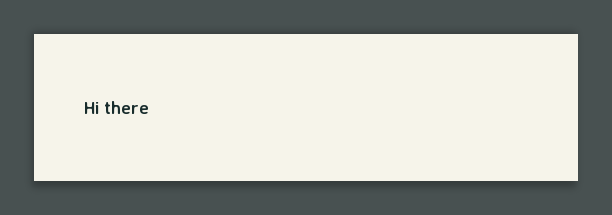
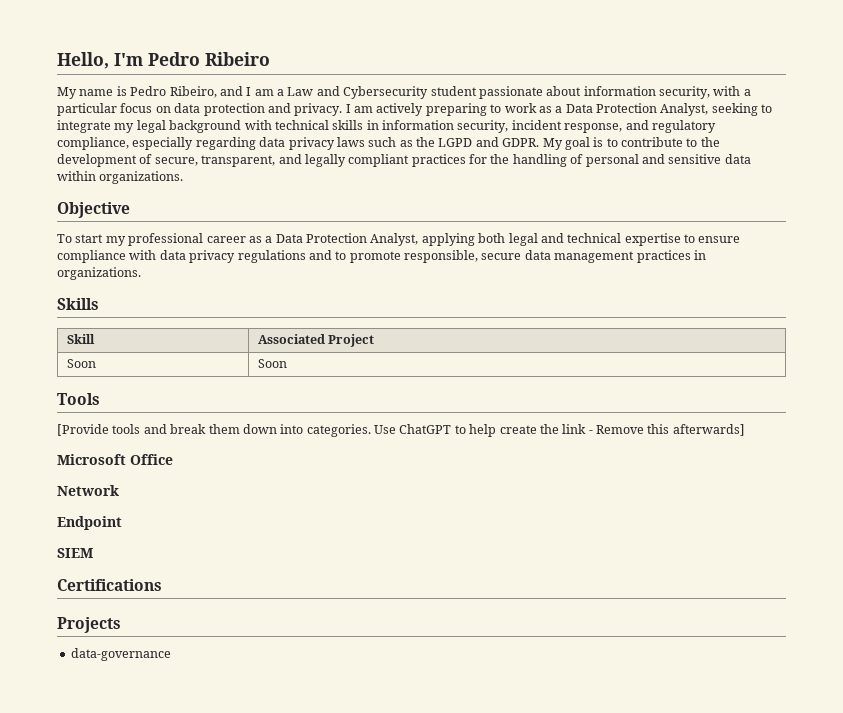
- Hi there
+ Hello, I'm Pedro Ribeiro
+ My name is Pedro Ribeiro, and I am a Law and Cybersecurity student passionate about information security, with a particular focus on data protection and privacy. I am actively preparing to work as a Data Protection Analyst, seeking to integrate my legal background with technical skills in information security, incident response, and regulatory compliance, especially regarding data privacy laws such as the LGPD and GDPR. My goal is to contribute to the development of secure, transparent, and legally compliant practices for the handling of personal and sensitive data within organizations.
+ Objective
+ To start my professional career as a Data Protection Analyst, applying both legal and technical expertise to ensure compliance with data privacy regulations and to promote responsible, secure data management practices in organizations.
+ Skills
+ Skill | Associated Project
+ Soon | Soon
+ Tools
+ [Provide tools and break them down into categories. Use ChatGPT to help create the link - Remove this afterwards]
+ Microsoft Office
+ Network
+ Endpoint
+ SIEM
+ Certifications
+ Projects
+ data-governance

